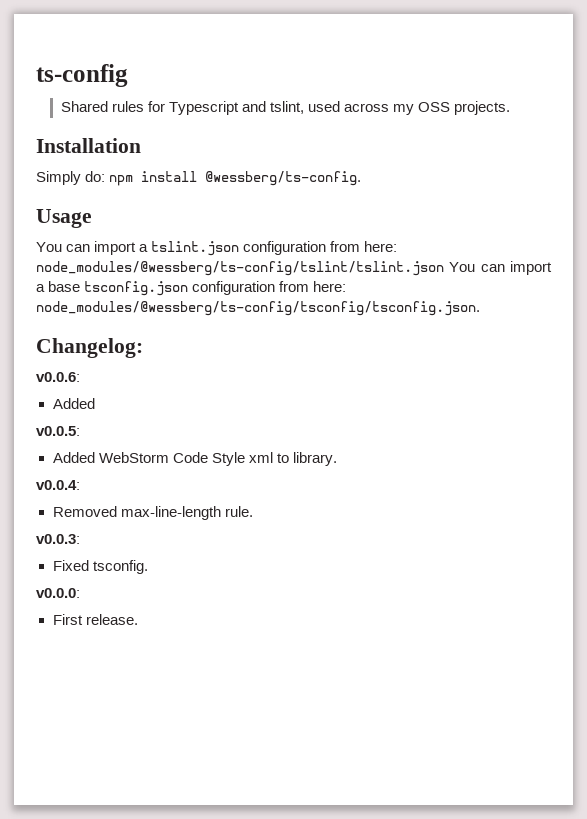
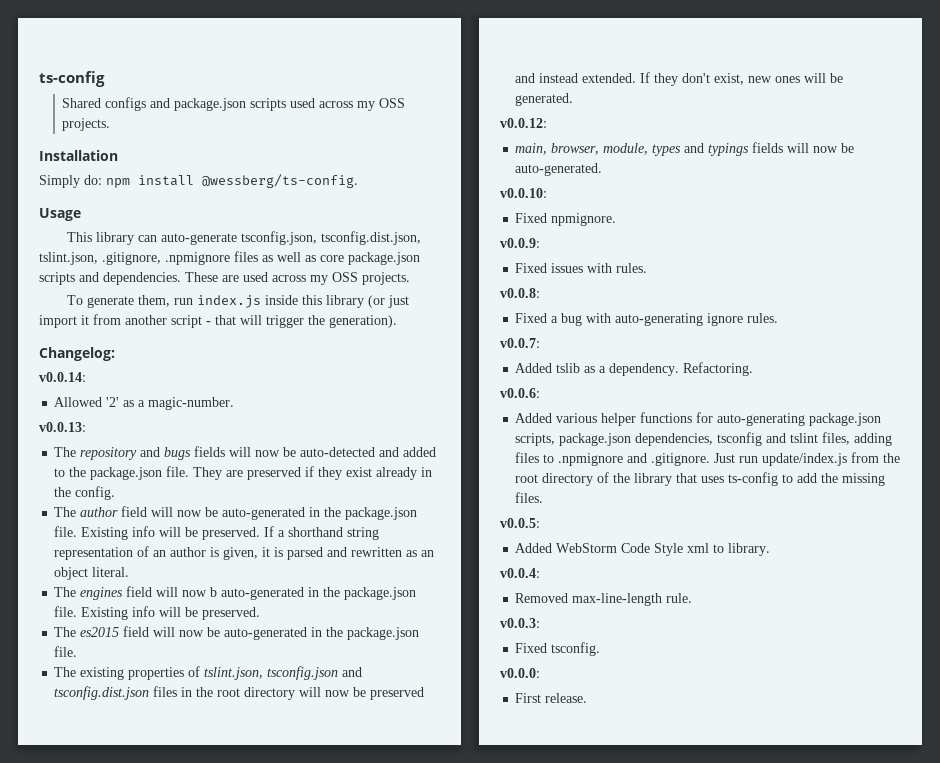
- Shared rules for Typescript and tslint, used across my OSS projects.
+ Shared configs and package.json scripts used across my OSS projects.
- You can import a tslint.json configuration from here: node_modules/@wessberg/ts-config/tslint/tslint.json You can import a base tsconfig.json configuration from here: node_modules/@wessberg/ts-config/tsconfig/tsconfig.json.
+ This library can auto-generate tsconfig.json, tsconfig.dist.json, tslint.json, .gitignore, .npmignore files as well as core package.json scripts and dependencies. These are used across my OSS projects.
+ To generate them, run index.js inside this library (or just import it from another script - that will trigger the generation).
  Changelog:
+ v0.0.14:
+ Allowed '2' as a magic-number.
+ v0.0.13:
+ The repository and bugs fields will now be auto-detected and added to the package.json file. They are preserved if they exist already in the config.
+ The author field will now be auto-generated in the package.json file. Existing info will be preserved. If a shorthand string representation of an author is given, it is parsed and rewritten as an object literal.
+ The engines field will now b auto-generated in the package.json file. Existing info will be preserved.
+ The es2015 field will now be auto-generated in the package.json file.
+ The existing properties of tslint.json, tsconfig.json and tsconfig.dist.json files in the root directory will now be preserved and instead extended. If they don't exist, new ones will be generated.
+ v0.0.12:
+ main, browser, module, types and typings fields will now be auto-generated.
+ v0.0.10:
+ Fixed npmignore.
+ v0.0.9:
+ Fixed issues with rules.
+ v0.0.8:
+ Fixed a bug with auto-generating ignore rules.
+ v0.0.7:
+ Added tslib as a dependency. Refactoring.
  v0.0.6:
- Added
+ Added various helper functions for auto-generating package.json scripts, package.json dependencies, tsconfig and tslint files, adding files to .npmignore and .gitignore. Just run update/index.js from the root directory of the library that uses ts-config to add the missing files.

